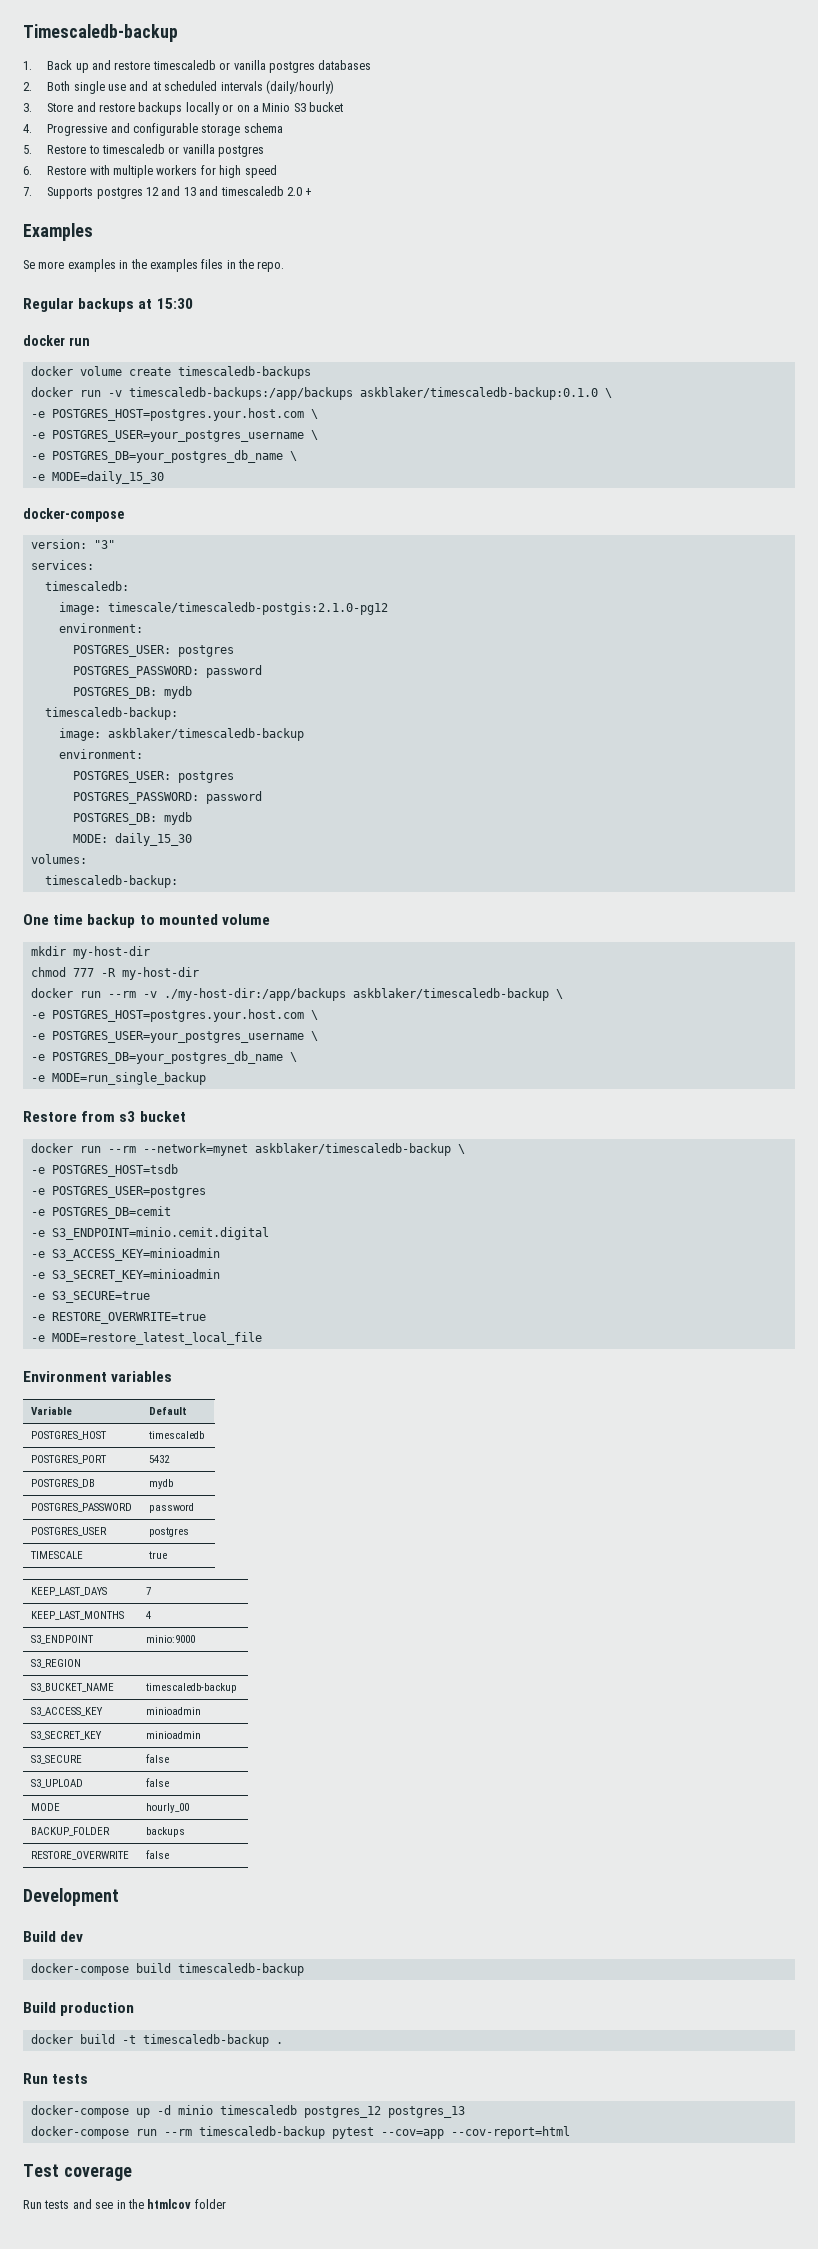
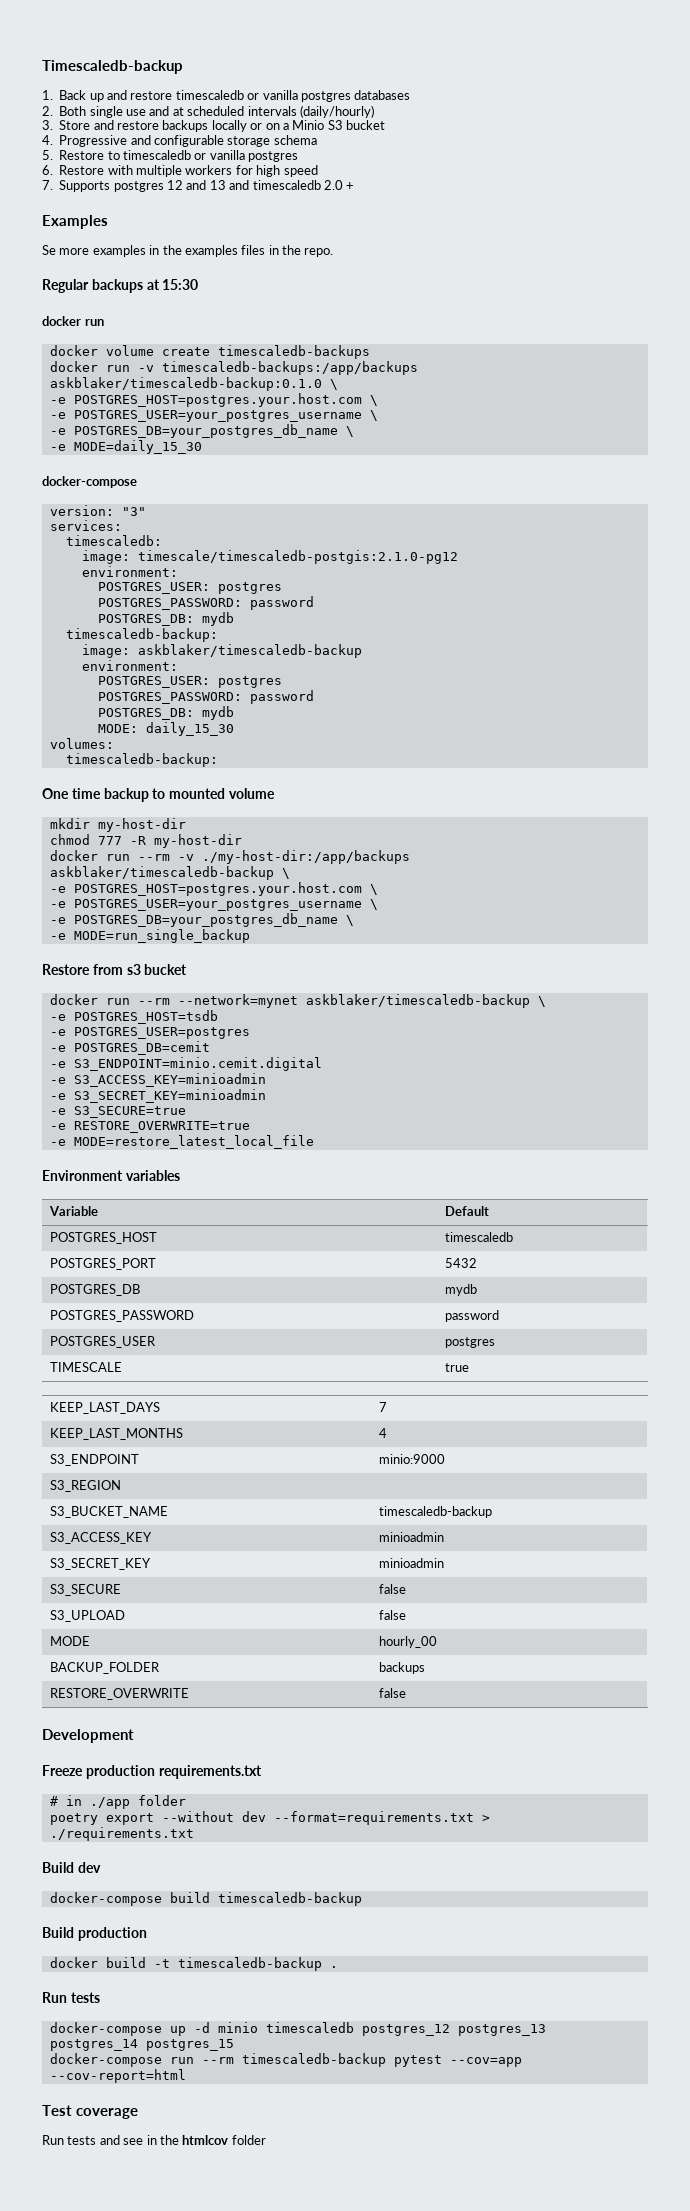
+ Freeze production requirements.txt
+ # in ./app folder
+ poetry export --without dev --format=requirements.txt > ./requirements.txt
- docker-compose up -d minio timescaledb postgres_12 postgres_13
+ docker-compose up -d minio timescaledb postgres_12 postgres_13 postgres_14 postgres_15

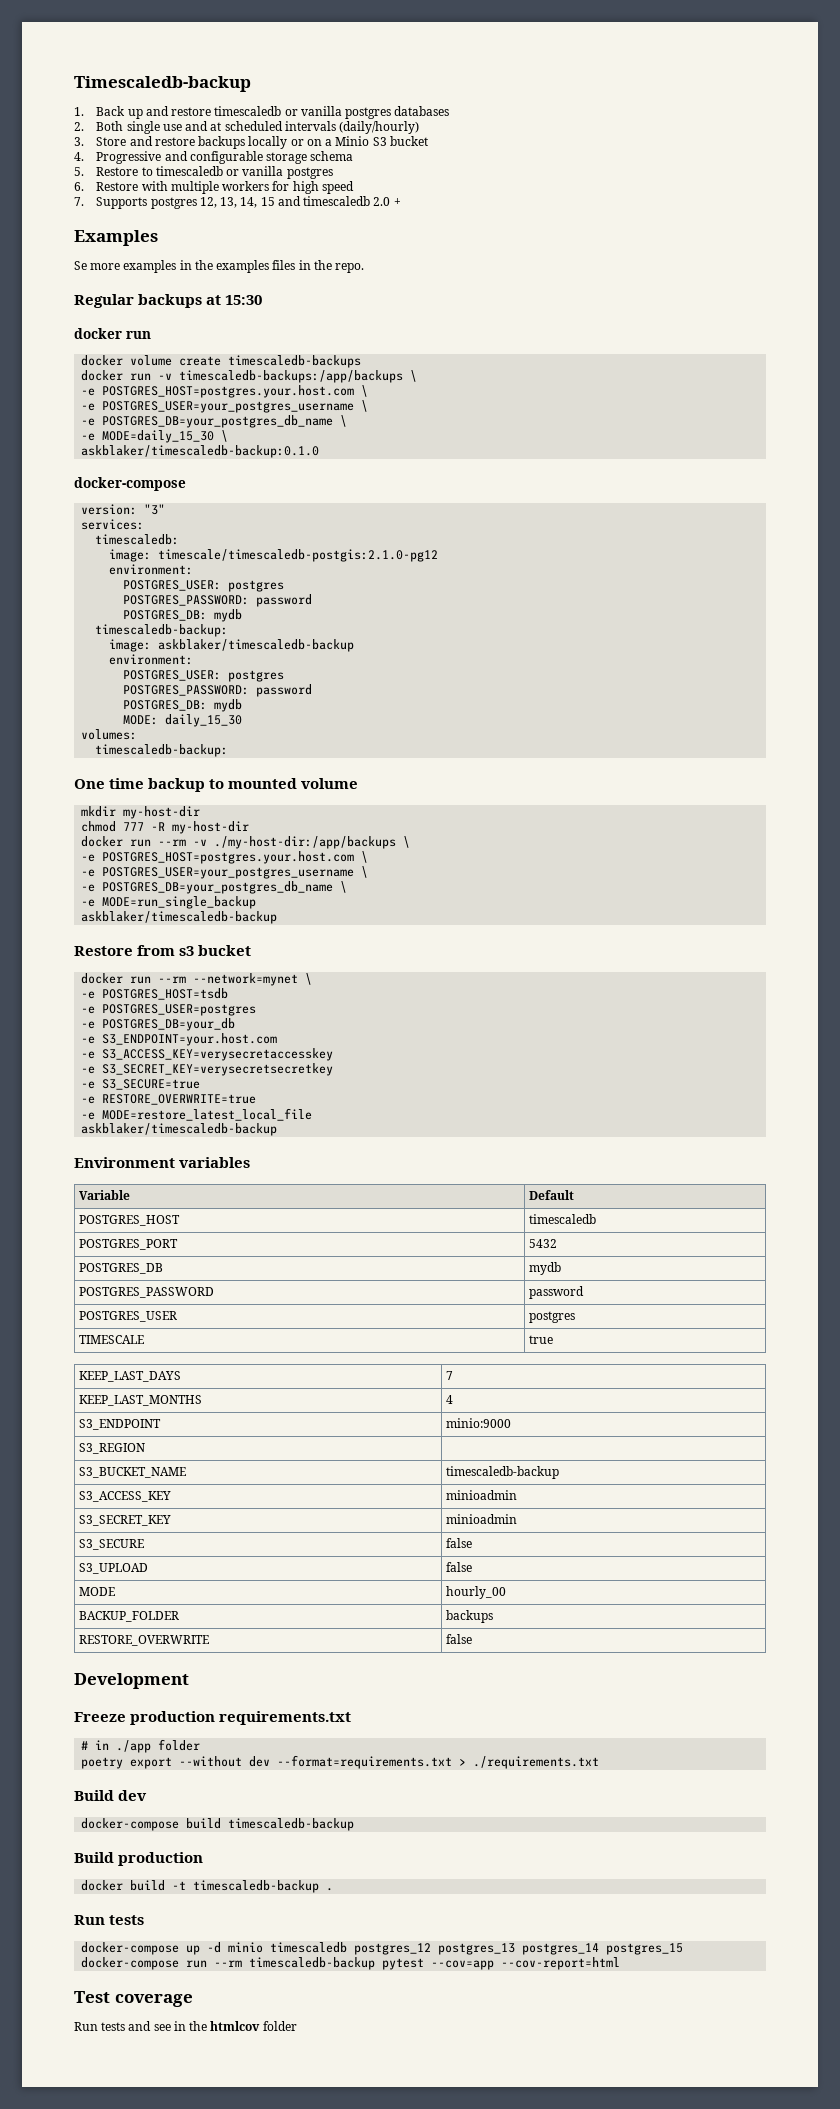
- 7. Supports postgres 12 and 13 and timescaledb 2.0 +
+ 7. Supports postgres 12, 13, 14, 15 and timescaledb 2.0 +
- docker run -v timescaledb-backups:/app/backups askblaker/timescaledb-backup:0.1.0 \
+ docker run -v timescaledb-backups:/app/backups \
- -e MODE=daily_15_30
+ -e MODE=daily_15_30 \
+ askblaker/timescaledb-backup:0.1.0
- docker run --rm -v ./my-host-dir:/app/backups askblaker/timescaledb-backup \
+ docker run --rm -v ./my-host-dir:/app/backups \
  -e MODE=run_single_backup
+ askblaker/timescaledb-backup
- docker run --rm --network=mynet askblaker/timescaledb-backup \
+ docker run --rm --network=mynet \
- -e POSTGRES_DB=cemit
- -e S3_ENDPOINT=minio.cemit.digital
- -e S3_ACCESS_KEY=minioadmin
- -e S3_SECRET_KEY=minioadmin
+ -e POSTGRES_DB=your_db
+ -e S3_ENDPOINT=your.host.com
+ -e S3_ACCESS_KEY=verysecretaccesskey
+ -e S3_SECRET_KEY=verysecretsecretkey
  -e MODE=restore_latest_local_file
+ askblaker/timescaledb-backup

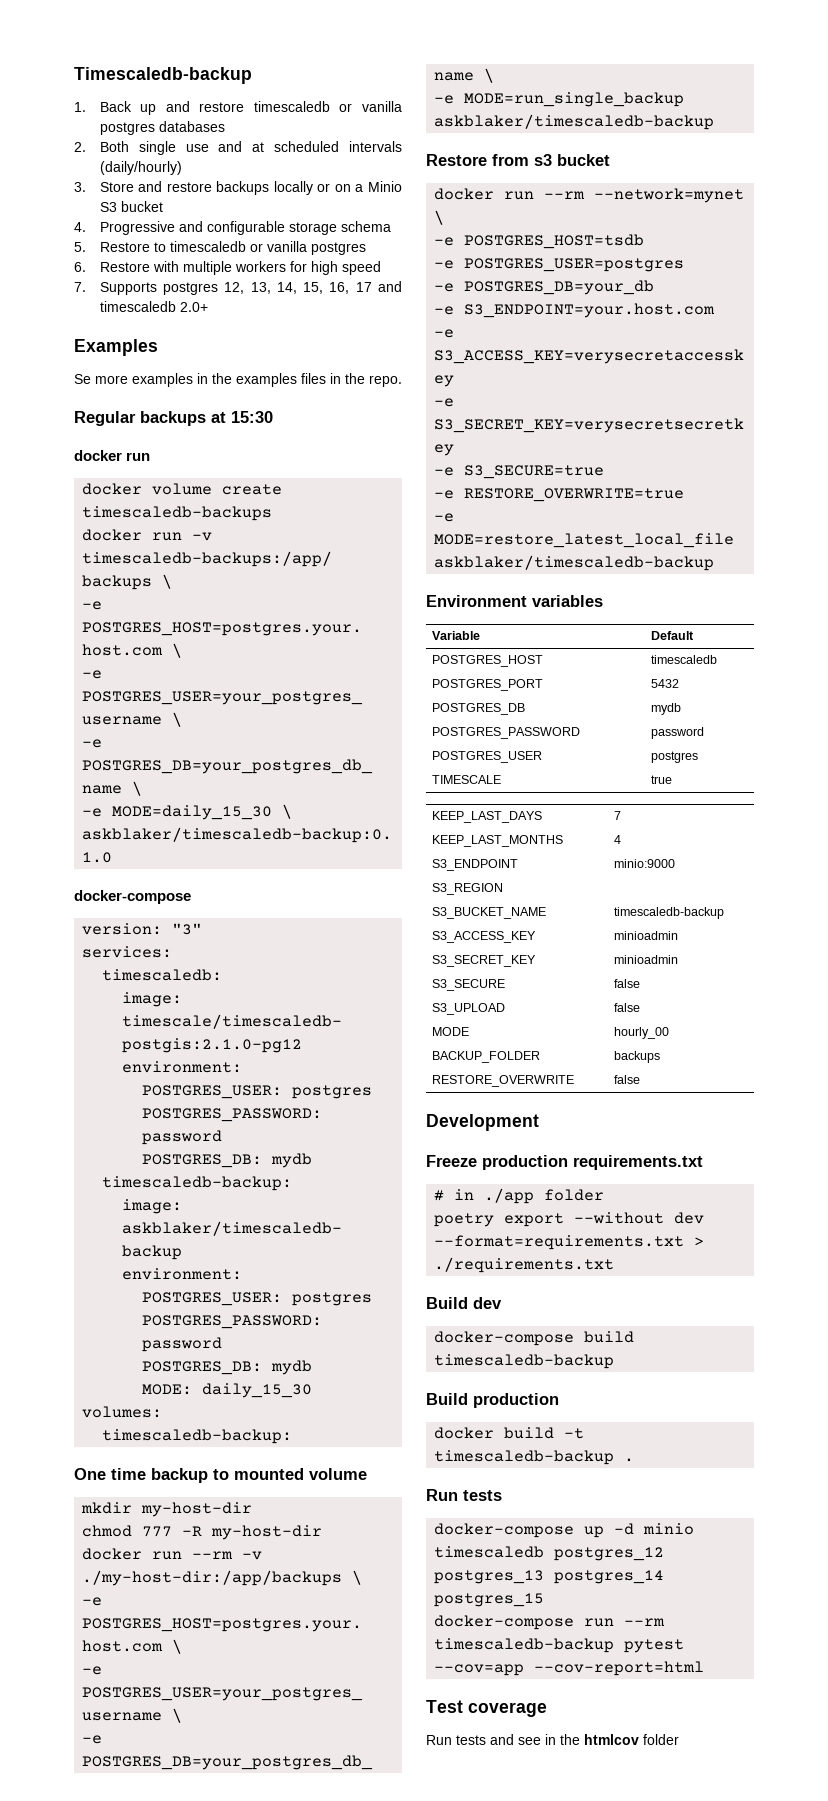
- 7. Supports postgres 12, 13, 14, 15 and timescaledb 2.0 +
+ 7. Supports postgres 12, 13, 14, 15, 16, 17 and timescaledb 2.0+

